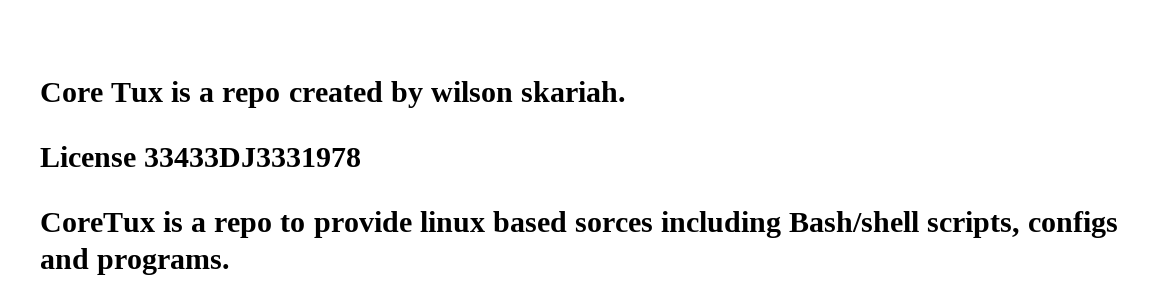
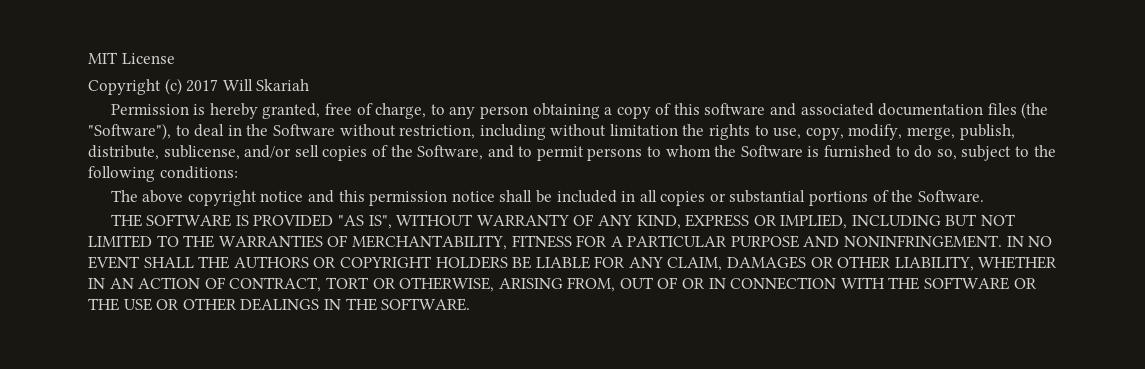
- Core Tux is a repo created by wilson skariah.
- License 33433DJ3331978
- CoreTux is a repo to provide linux based sorces including Bash/shell scripts, configs and programs.
+ MIT License
+ Copyright (c) 2017 Will Skariah
+ Permission is hereby granted, free of charge, to any person obtaining a copy of this software and associated documentation files (the "Software"), to deal in the Software without restriction, including without limitation the rights to use, copy, modify, merge, publish, distribute, sublicense, and/or sell copies of the Software, and to permit persons to whom the Software is furnished to do so, subject to the following conditions:
+ The above copyright notice and this permission notice shall be included in all copies or substantial portions of the Software.
+ THE SOFTWARE IS PROVIDED "AS IS", WITHOUT WARRANTY OF ANY KIND, EXPRESS OR IMPLIED, INCLUDING BUT NOT LIMITED TO THE WARRANTIES OF MERCHANTABILITY, FITNESS FOR A PARTICULAR PURPOSE AND NONINFRINGEMENT. IN NO EVENT SHALL THE AUTHORS OR COPYRIGHT HOLDERS BE LIABLE FOR ANY CLAIM, DAMAGES OR OTHER LIABILITY, WHETHER IN AN ACTION OF CONTRACT, TORT OR OTHERWISE, ARISING FROM, OUT OF OR IN CONNECTION WITH THE SOFTWARE OR THE USE OR OTHER DEALINGS IN THE SOFTWARE.

